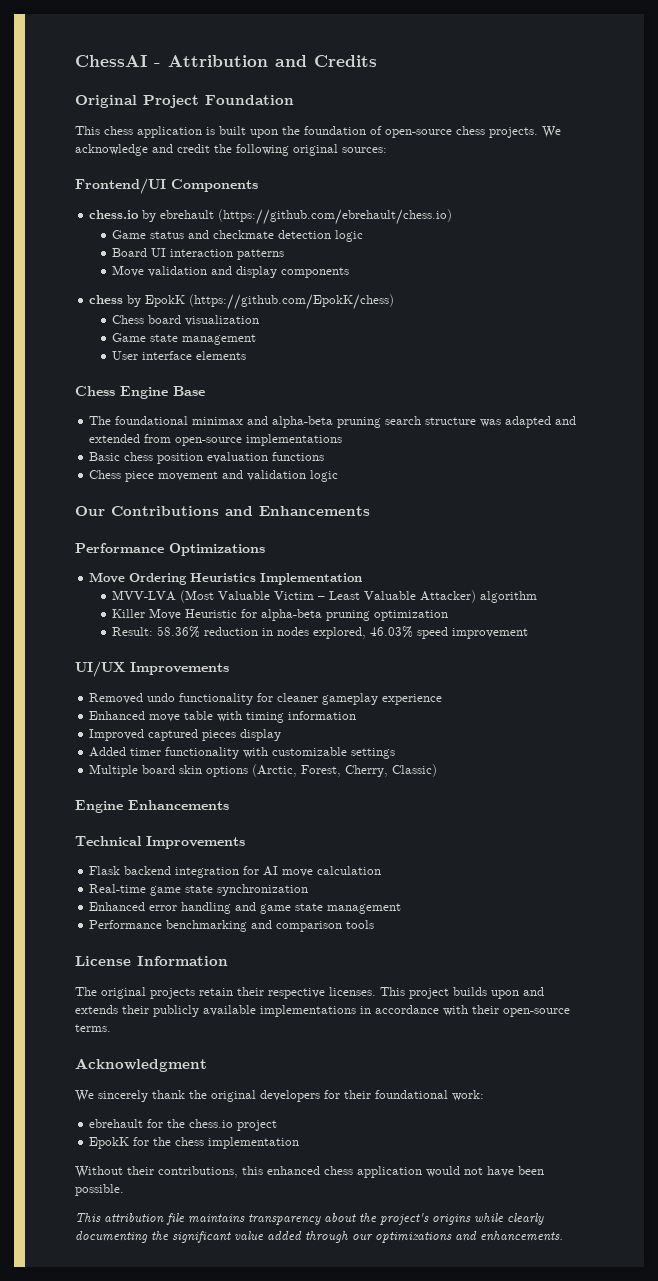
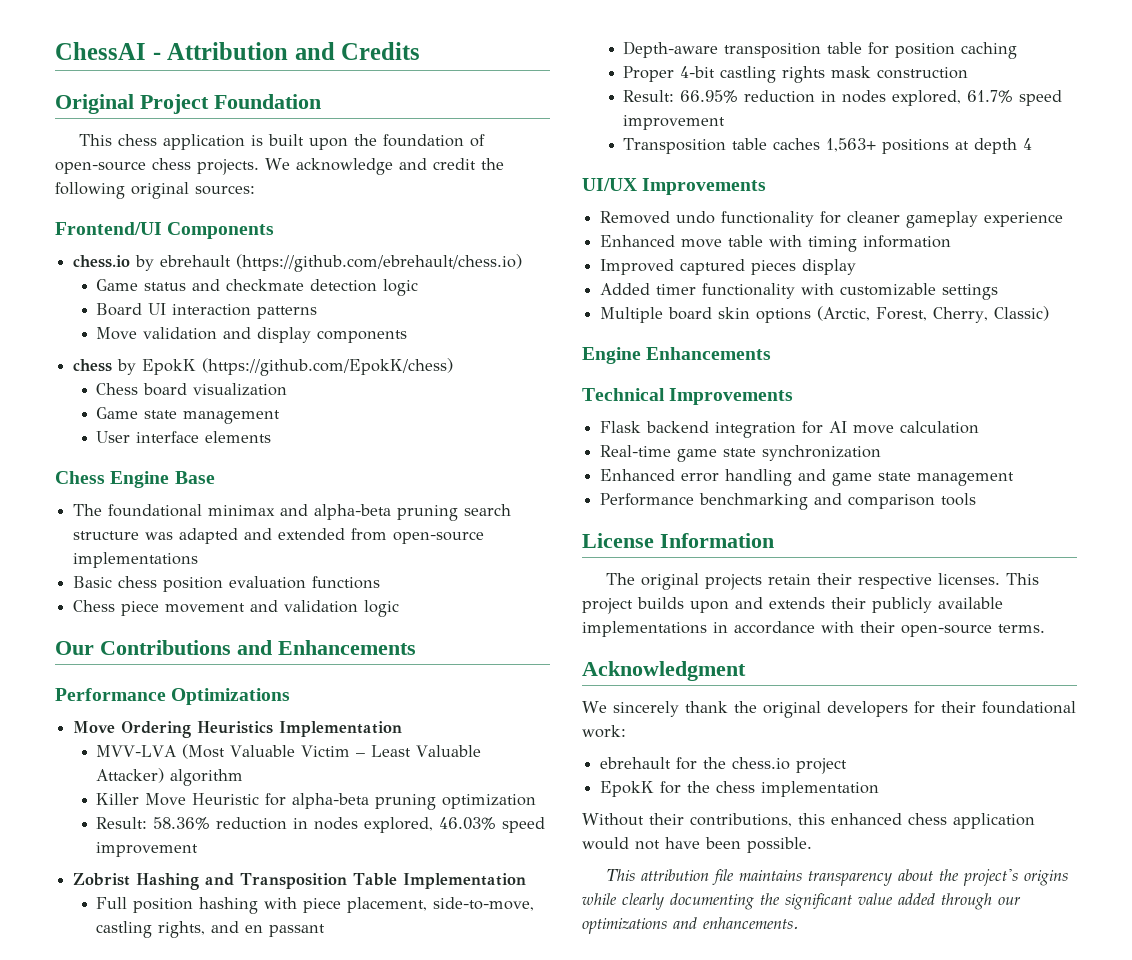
+ Zobrist Hashing and Transposition Table Implementation
+ Full position hashing with piece placement, side-to-move, castling rights, and en passant
+ Depth-aware transposition table for position caching
+ Proper 4-bit castling rights mask construction
+ Result: 66.95% reduction in nodes explored, 61.7% speed improvement
+ Transposition table caches 1,563+ positions at depth 4

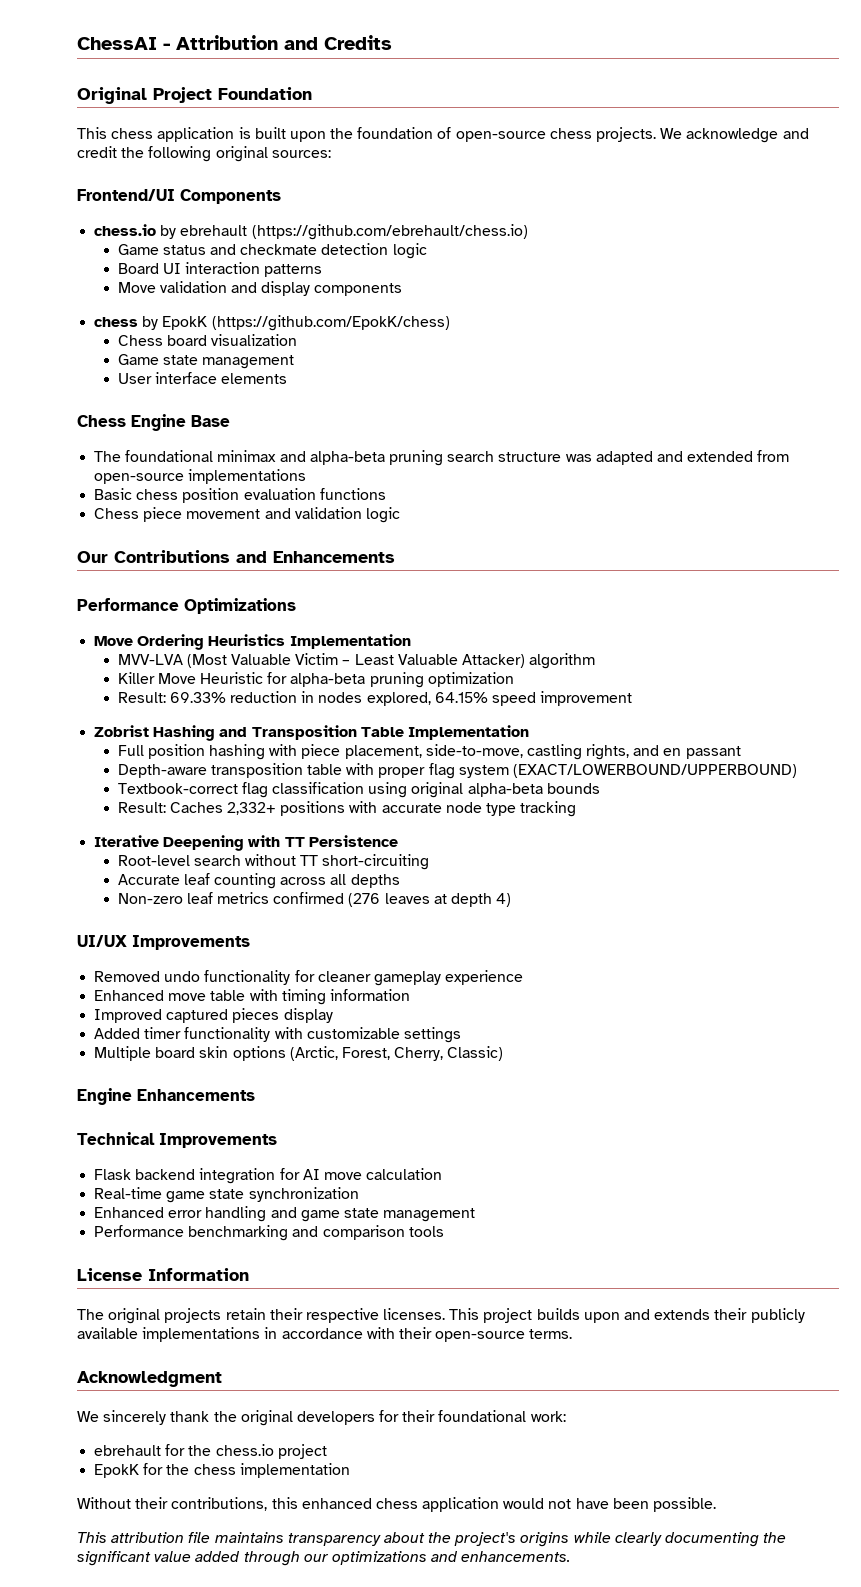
- Result: 58.36% reduction in nodes explored, 46.03% speed improvement
+ Result: 69.33% reduction in nodes explored, 64.15% speed improvement
- Depth-aware transposition table for position caching
- Proper 4-bit castling rights mask construction
- Result: 66.95% reduction in nodes explored, 61.7% speed improvement
- Transposition table caches 1,563+ positions at depth 4
+ Depth-aware transposition table with proper flag system (EXACT/LOWERBOUND/UPPERBOUND)
+ Textbook-correct flag classification using original alpha-beta bounds
+ Result: Caches 2,332+ positions with accurate node type tracking
+ Iterative Deepening with TT Persistence
+ Root-level search without TT short-circuiting
+ Accurate leaf counting across all depths
+ Non-zero leaf metrics confirmed (276 leaves at depth 4)

